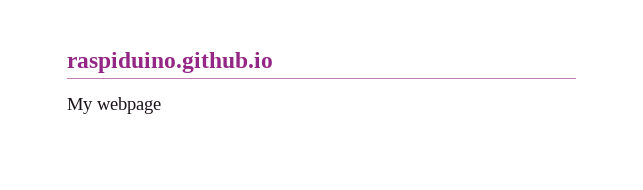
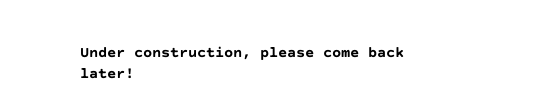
- raspiduino.github.io
- My webpage
+ Under construction, please come back later!

